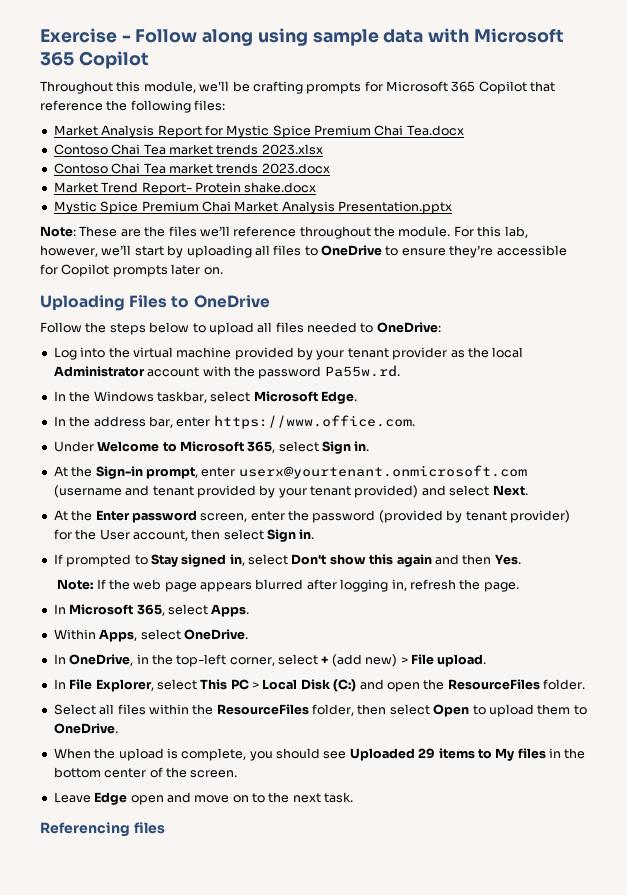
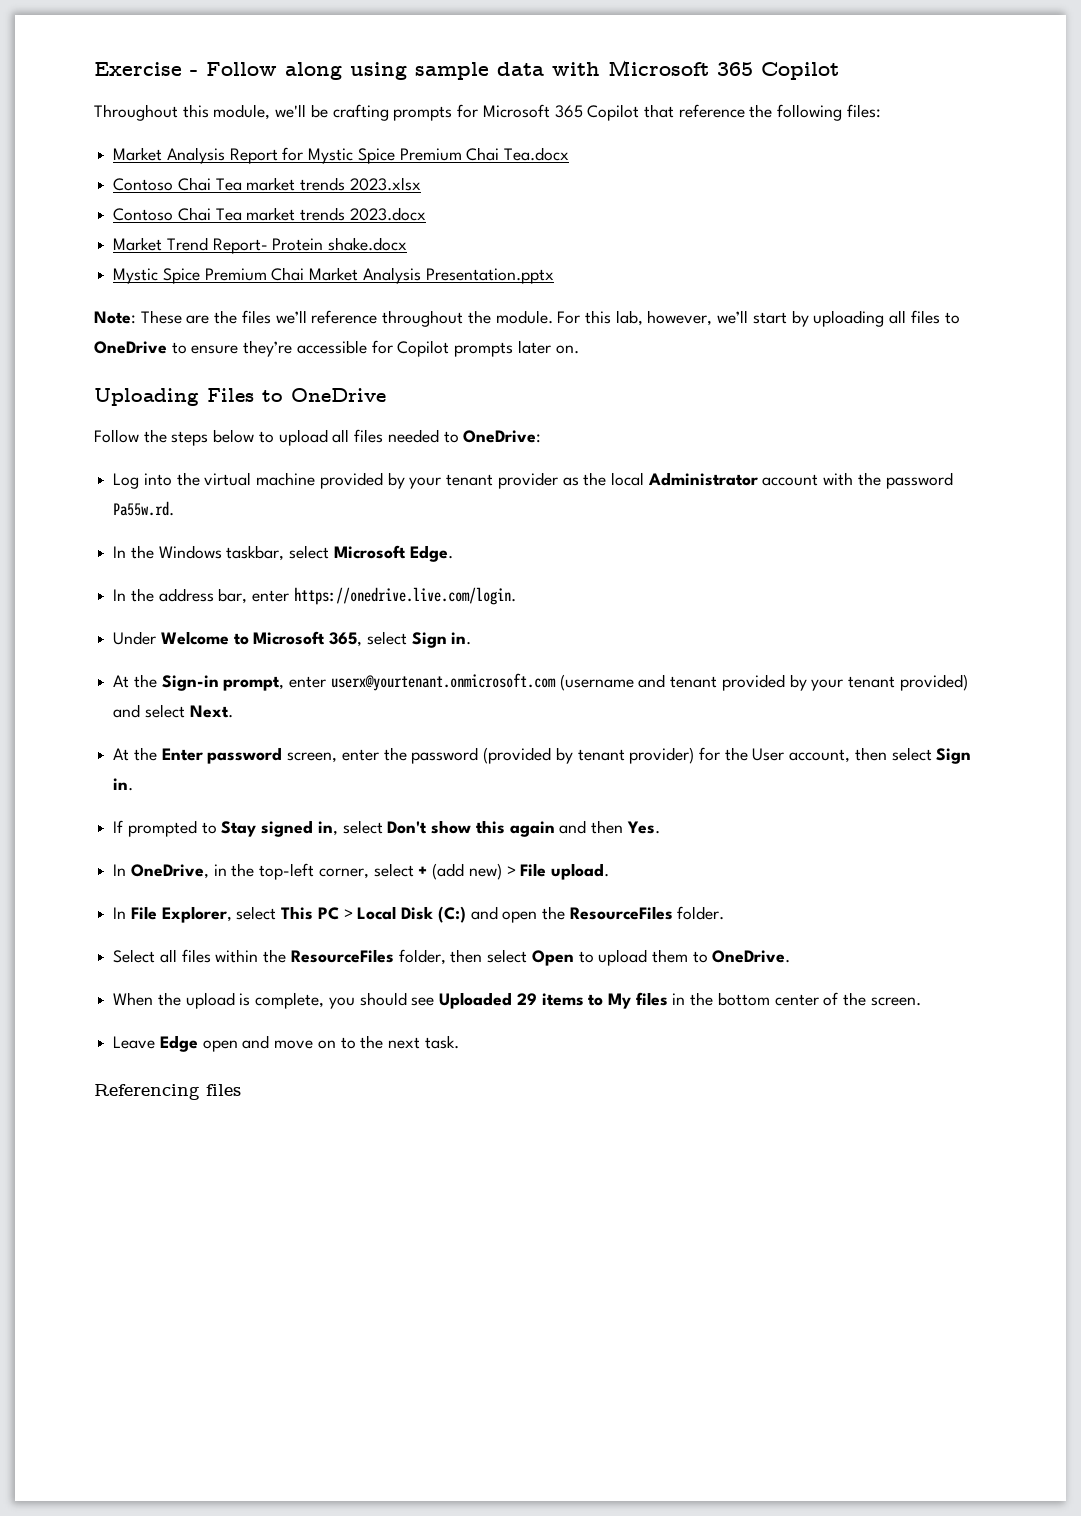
- In the address bar, enter https://www.office.com.
+ In the address bar, enter https://onedrive.live.com/login.
- Note: If the web page appears blurred after logging in, refresh the page.
- In Microsoft 365, select Apps.
- Within Apps, select OneDrive.

